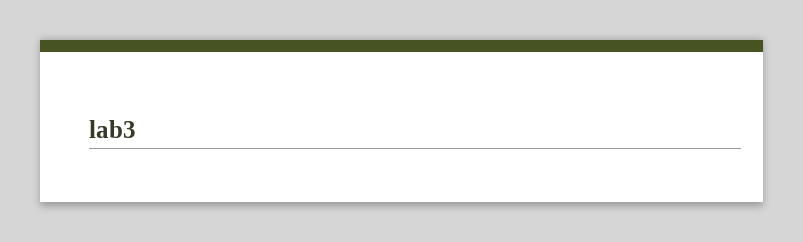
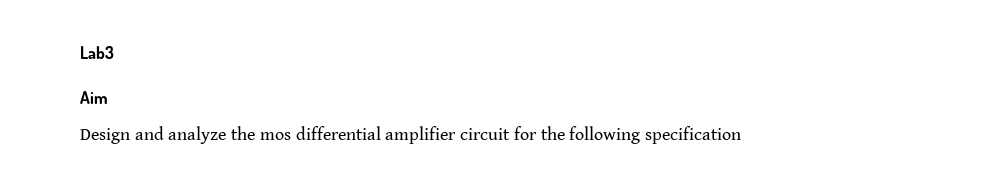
- lab3
+ Lab3
+ Aim
+ Design and analyze the mos differential amplifier circuit for the following specification

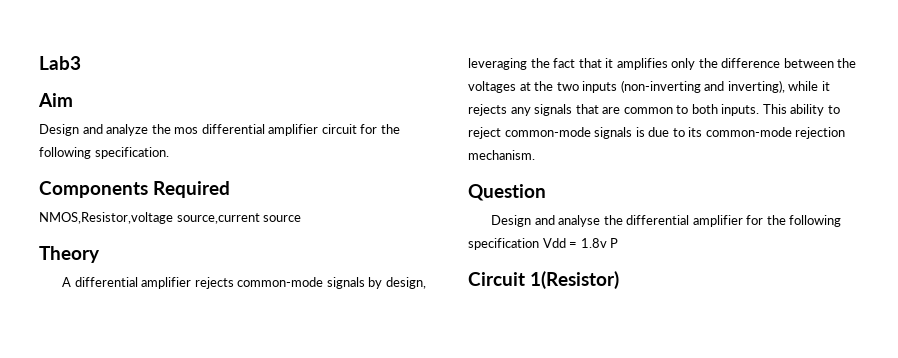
- Design and analyze the mos differential amplifier circuit for the following specification
+ Design and analyze the mos differential amplifier circuit for the following specification.
+ Components Required
+ NMOS,Resistor,voltage source,current source
+ Theory
+ A differential amplifier rejects common-mode signals by design, leveraging the fact that it amplifies only the difference between the voltages at the two inputs (non-inverting and inverting), while it rejects any signals that are common to both inputs. This ability to reject common-mode signals is due to its common-mode rejection mechanism.
+ Question
+ Design and analyse the differential amplifier for the following specification Vdd = 1.8v P
+ Circuit 1(Resistor)

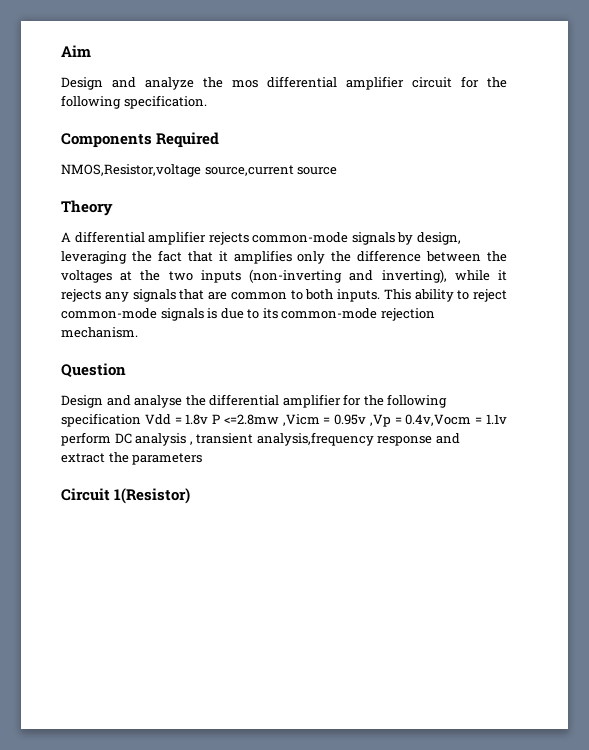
- Lab3
- Design and analyse the differential amplifier for the following specification Vdd = 1.8v P
+ Design and analyse the differential amplifier for the following specification Vdd = 1.8v P <=2.8mw ,Vicm = 0.95v ,Vp = 0.4v,Vocm = 1.1v perform DC analysis , transient analysis,frequency response and extract the parameters

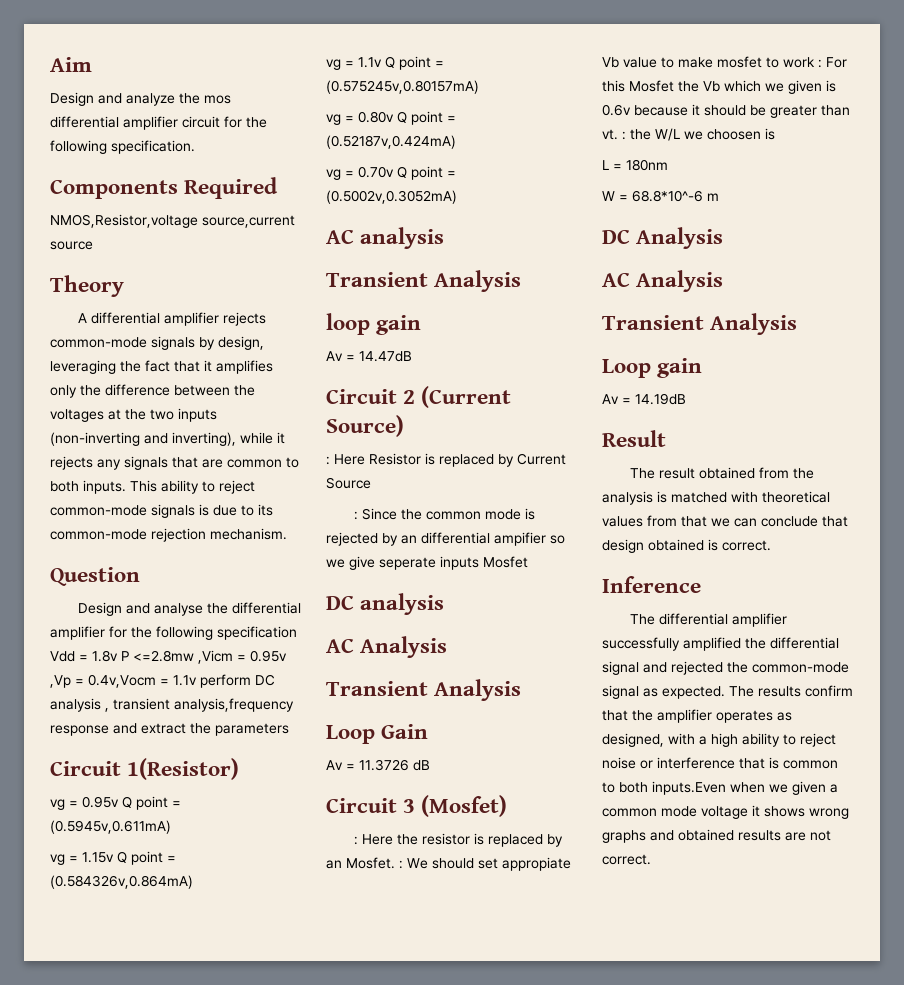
+ vg = 0.95v Q point = (0.5945v,0.611mA)
+ vg = 1.15v Q point = (0.584326v,0.864mA)
+ vg = 1.1v Q point = (0.575245v,0.80157mA)
+ vg = 0.80v Q point = (0.52187v,0.424mA)
+ vg = 0.70v Q point = (0.5002v,0.3052mA)
+ AC analysis
+ Transient Analysis
+ loop gain
+ Av = 14.47dB
+ Circuit 2 (Current Source)
+ : Here Resistor is replaced by Current Source
+ : Since the common mode is rejected by an differential ampifier so we give seperate inputs Mosfet
+ DC analysis
+ AC Analysis
+ Transient Analysis
+ Loop Gain
+ Av = 11.3726 dB
+ Circuit 3 (Mosfet)
+ : Here the resistor is replaced by an Mosfet. : We should set appropiate Vb value to make mosfet to work : For this Mosfet the Vb which we given is 0.6v because it should be greater than vt. : the W/L we choosen is
+ L = 180nm
+ W = 68.8*10^-6 m
+ DC Analysis
+ AC Analysis
+ Transient Analysis
+ Loop gain
+ Av = 14.19dB
+ Result
+ The result obtained from the analysis is matched with theoretical values from that we can conclude that design obtained is correct.
+ Inference
+ The differential amplifier successfully amplified the differential signal and rejected the common-mode signal as expected. The results confirm that the amplifier operates as designed, with a high ability to reject noise or interference that is common to both inputs.Even when we given a common mode voltage it shows wrong graphs and obtained results are not correct.

